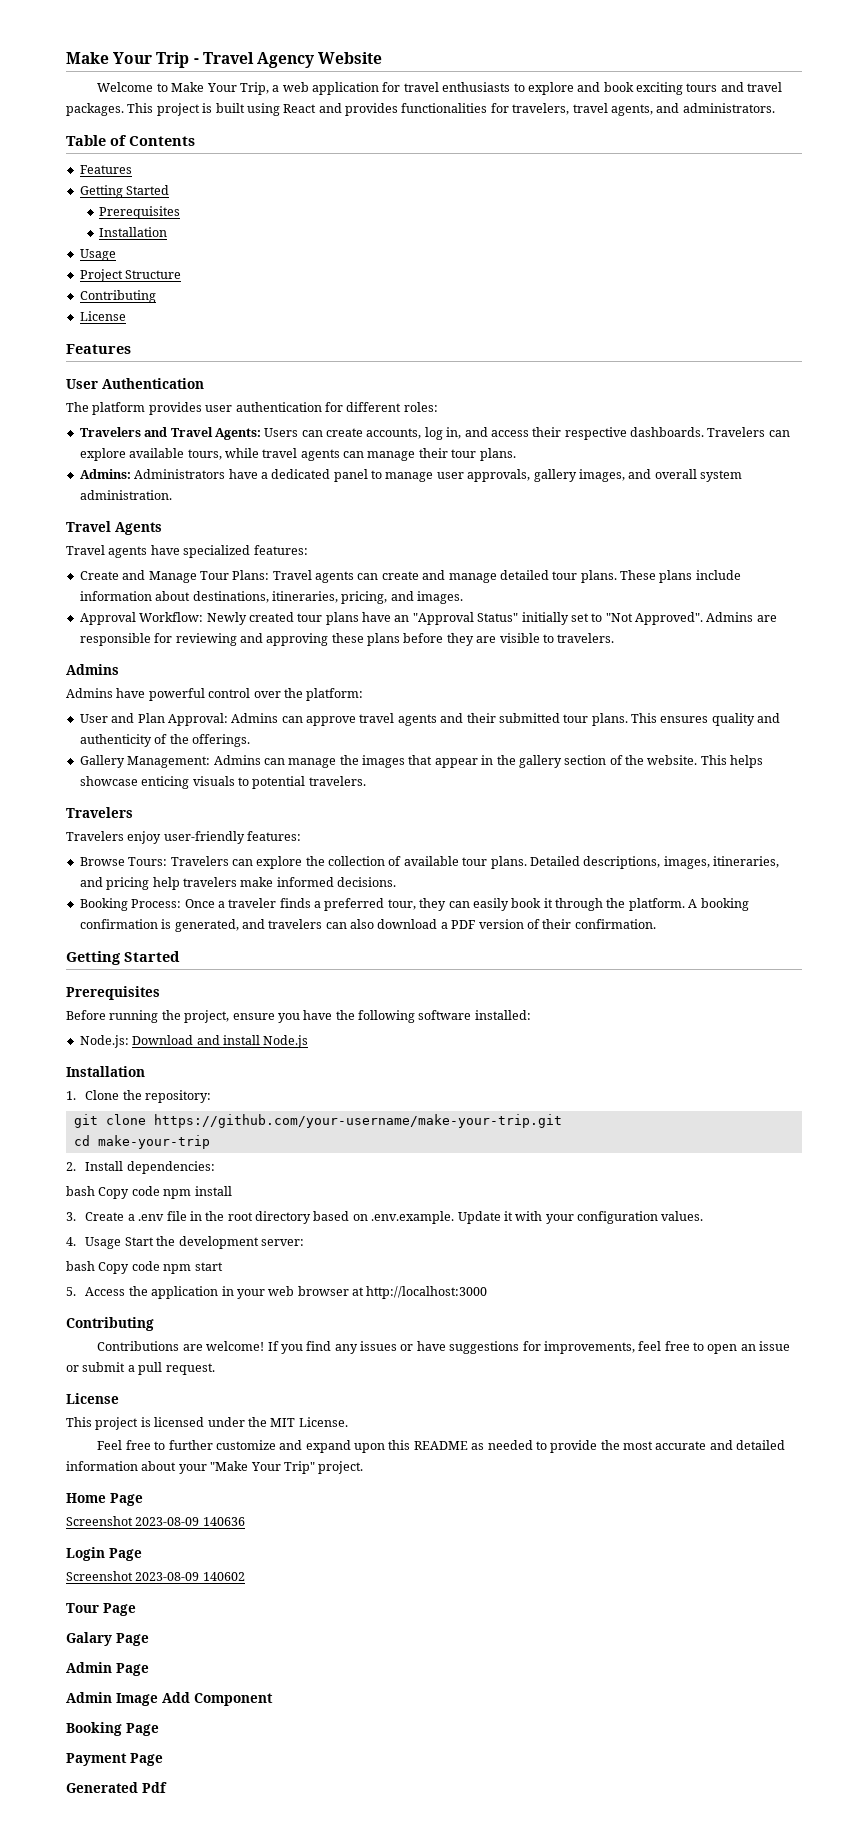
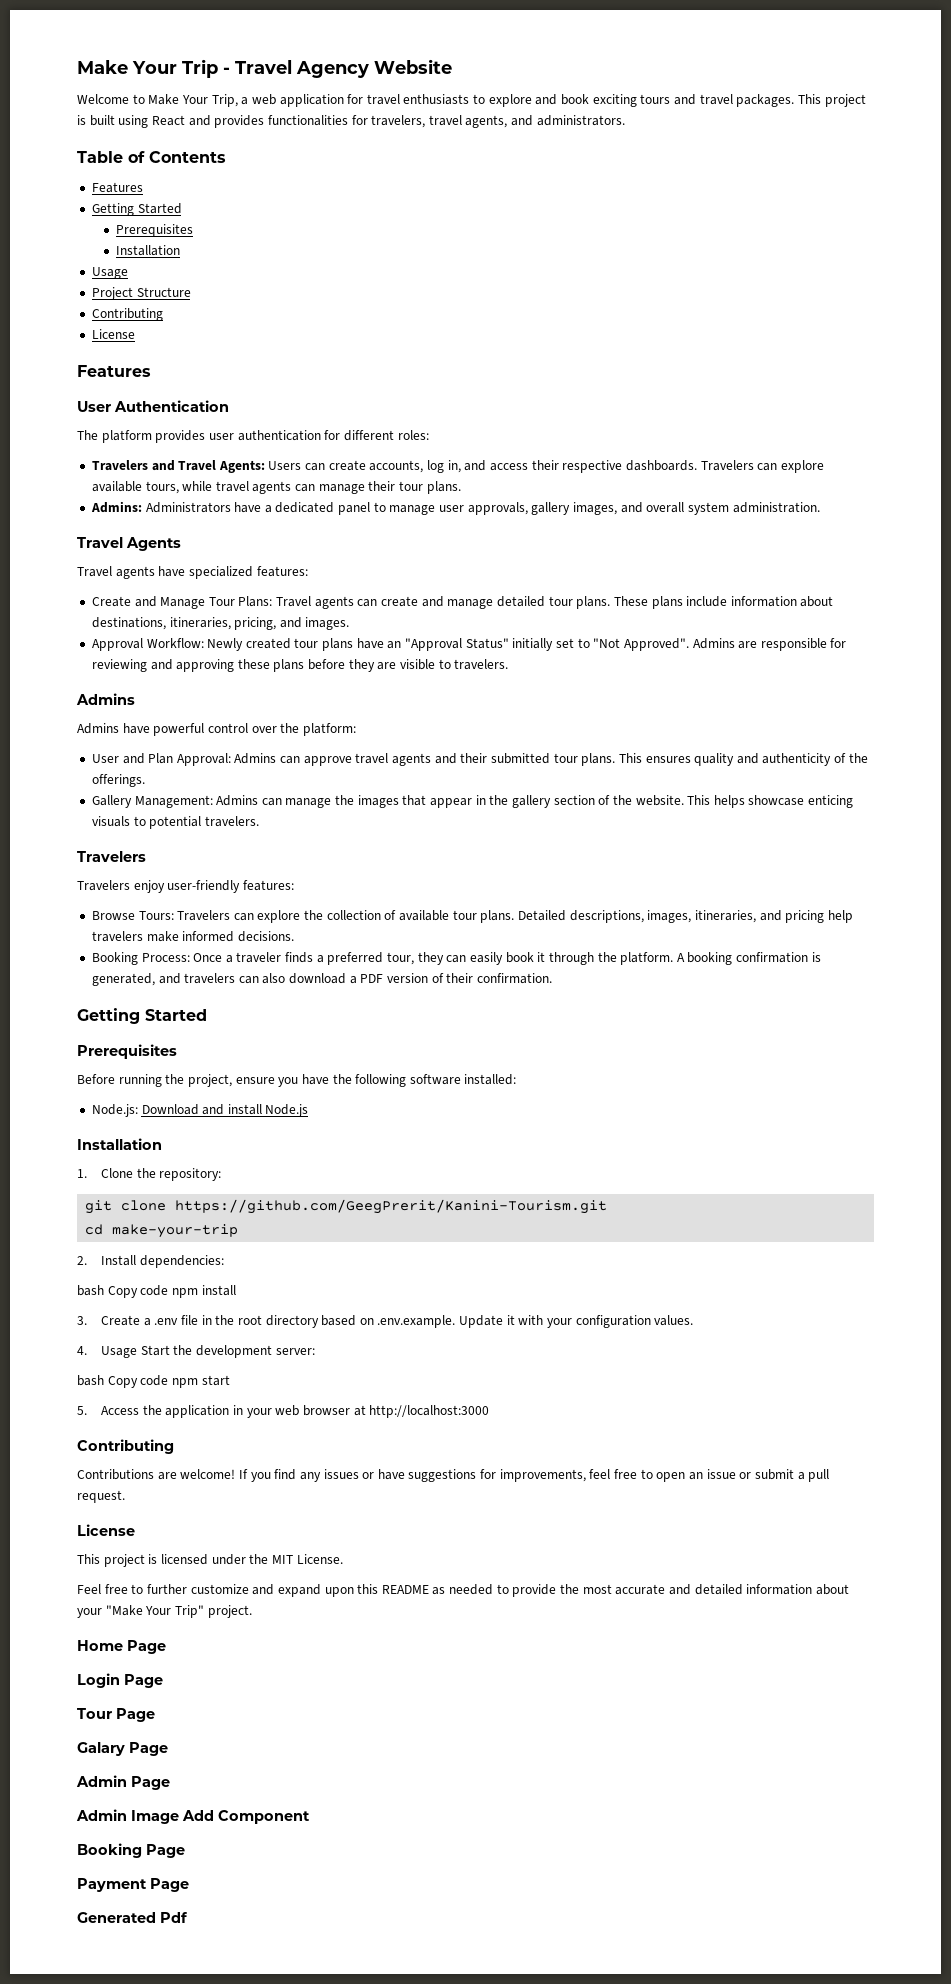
- git clone https://github.com/your-username/make-your-trip.git
+ git clone https://github.com/GeegPrerit/Kanini-Tourism.git
- Screenshot 2023-08-09 140636
- Screenshot 2023-08-09 140602

